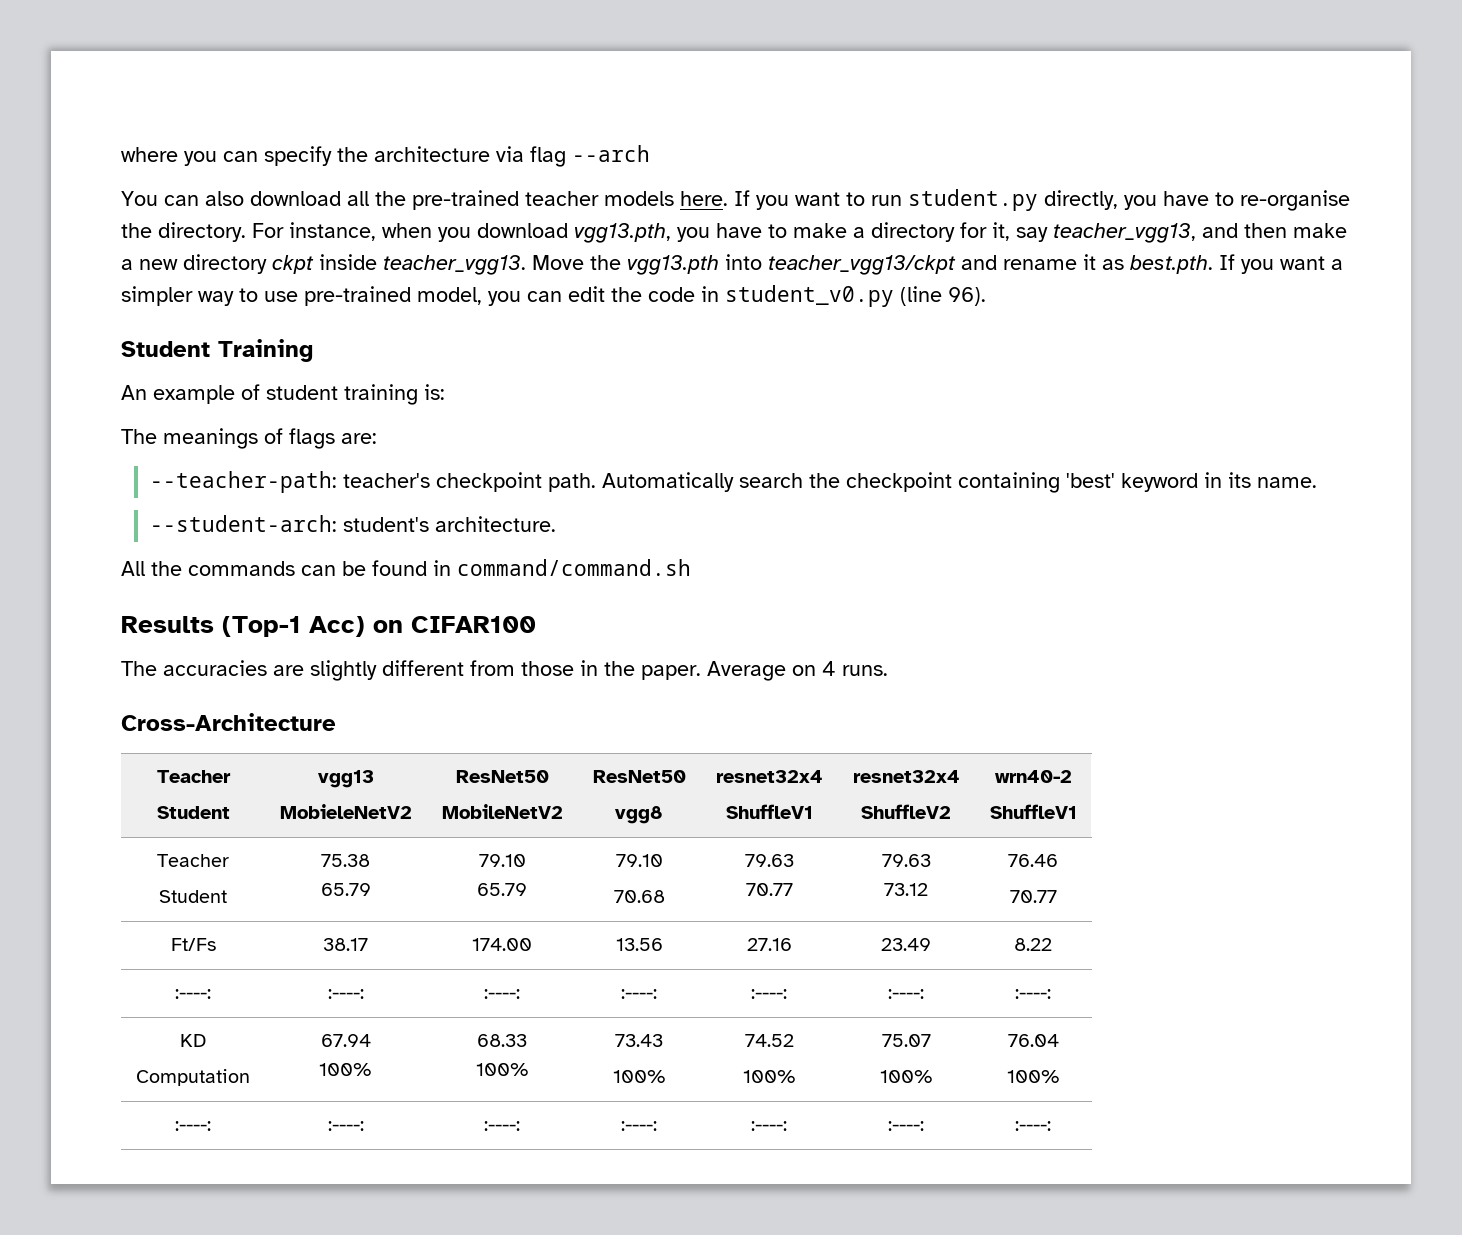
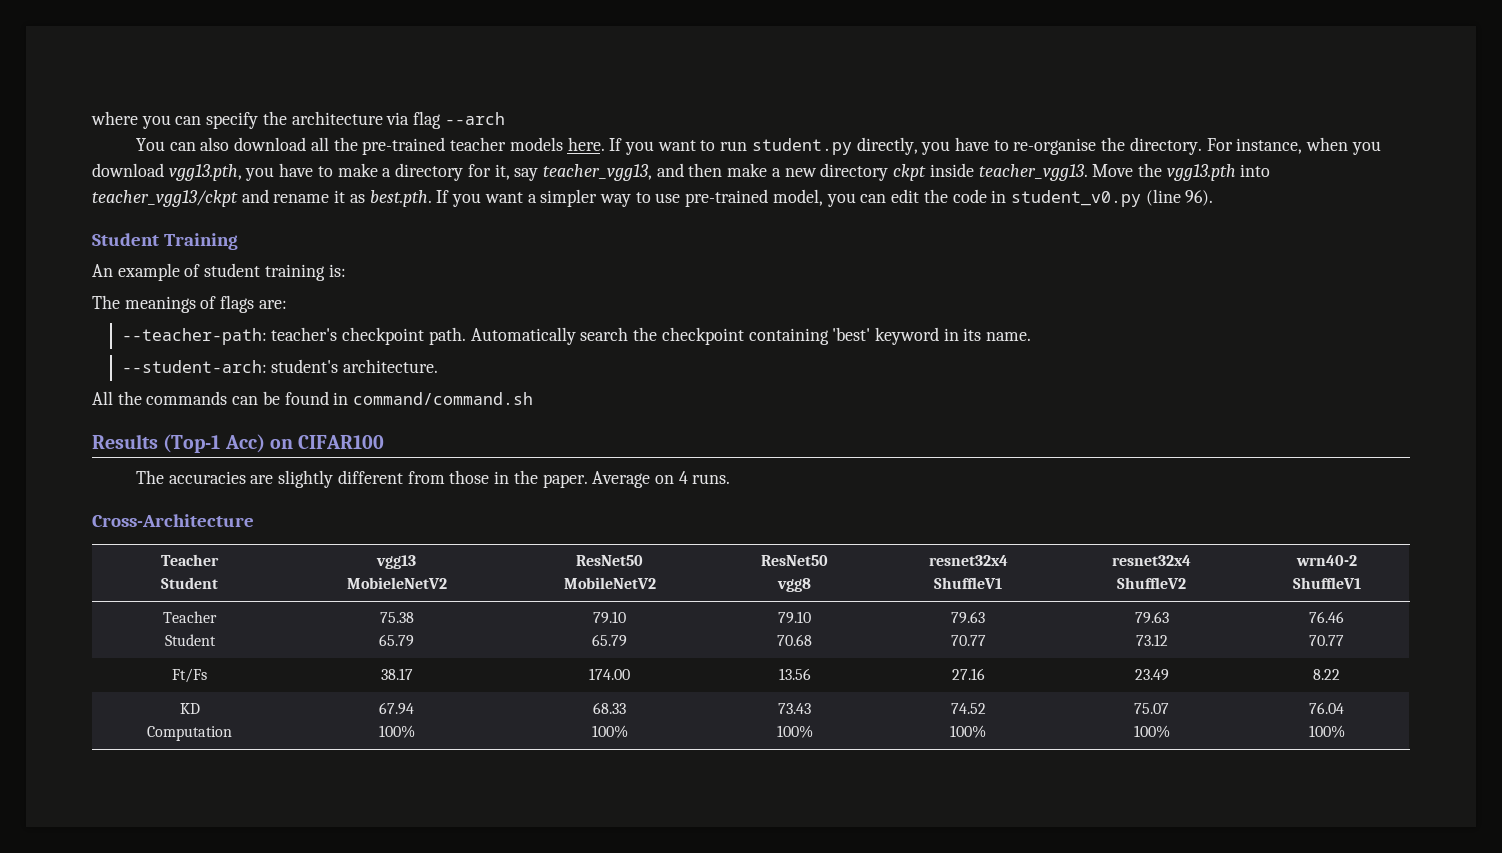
  Ft/Fs | 38.17 | 174.00 | 13.56 | 27.16 | 23.49 | 8.22
- :----: | :----: | :----: | :----: | :----: | :----: | :----:
  KD
  Computation | 67.94
  100% | 68.33
  100% | 73.43
  100% | 74.52
  100% | 75.07
  100% | 76.04
  100%
- :----: | :----: | :----: | :----: | :----: | :----: | :----:

